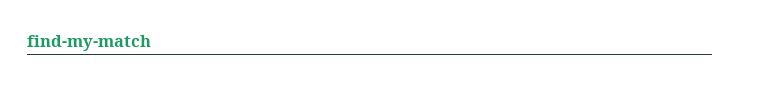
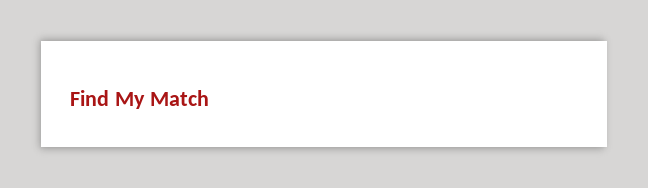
- find-my-match
+ Find My Match

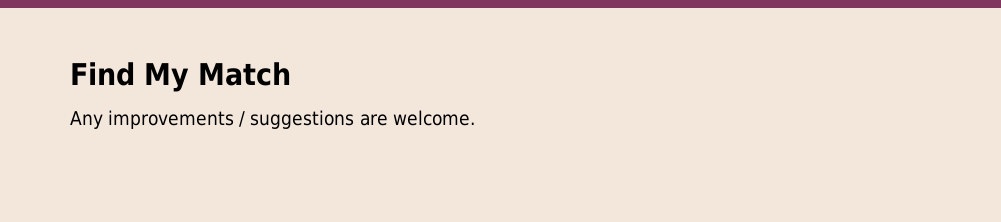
+ Any improvements / suggestions are welcome.

